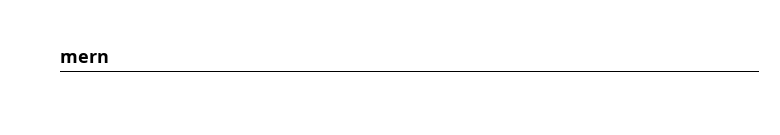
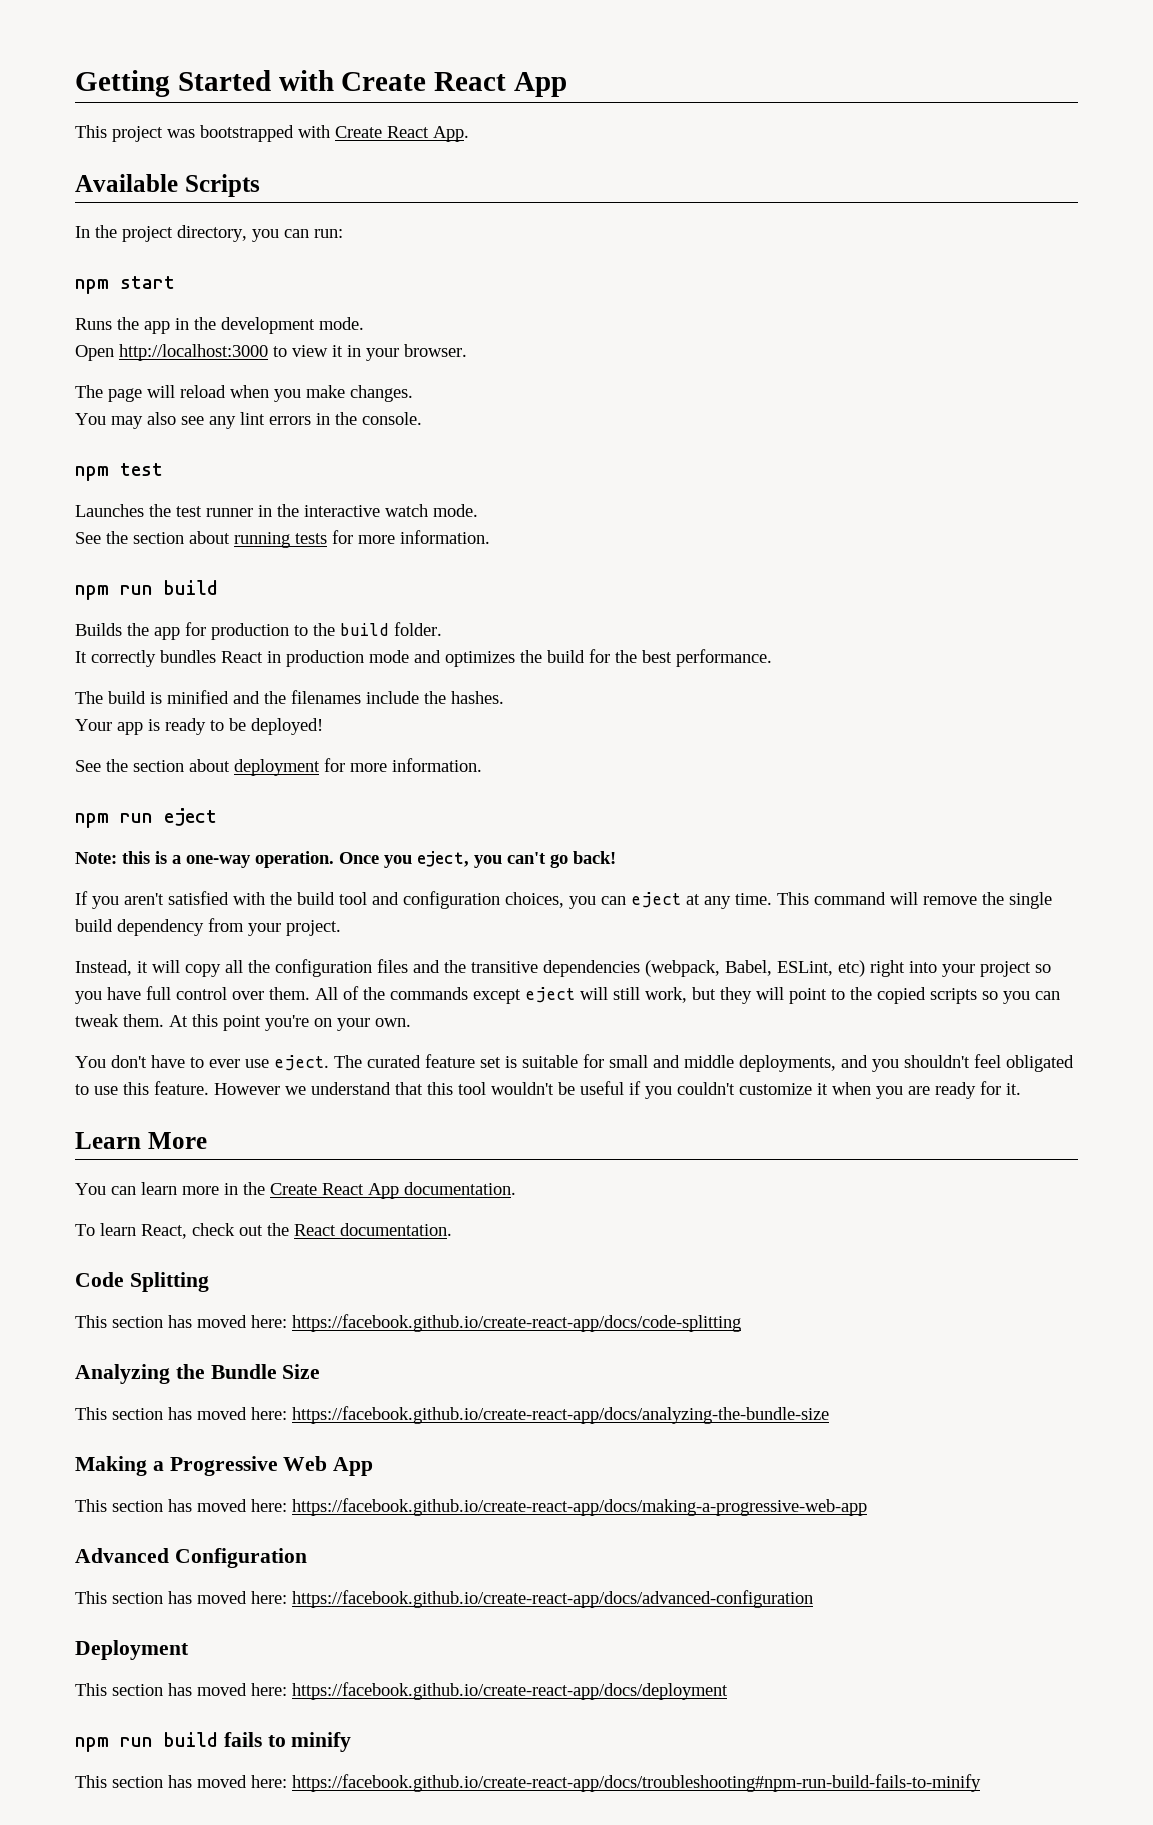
- mern
+ Getting Started with Create React App
+ This project was bootstrapped with Create React App.
+ Available Scripts
+ In the project directory, you can run:
+ npm start
+ Runs the app in the development mode.
+ Open http://localhost:3000 to view it in your browser.
+ The page will reload when you make changes.
+ You may also see any lint errors in the console.
+ npm test
+ Launches the test runner in the interactive watch mode.
+ See the section about running tests for more information.
+ npm run build
+ Builds the app for production to the build folder.
+ It correctly bundles React in production mode and optimizes the build for the best performance.
+ The build is minified and the filenames include the hashes.
+ Your app is ready to be deployed!
+ See the section about deployment for more information.
+ npm run eject
+ Note: this is a one-way operation. Once you eject, you can't go back!
+ If you aren't satisfied with the build tool and configuration choices, you can eject at any time. This command will remove the single build dependency from your project.
+ Instead, it will copy all the configuration files and the transitive dependencies (webpack, Babel, ESLint, etc) right into your project so you have full control over them. All of the commands except eject will still work, but they will point to the copied scripts so you can tweak them. At this point you're on your own.
+ You don't have to ever use eject. The curated feature set is suitable for small and middle deployments, and you shouldn't feel obligated to use this feature. However we understand that this tool wouldn't be useful if you couldn't customize it when you are ready for it.
+ Learn More
+ You can learn more in the Create React App documentation.
+ To learn React, check out the React documentation.
+ Code Splitting
+ This section has moved here: https://facebook.github.io/create-react-app/docs/code-splitting
+ Analyzing the Bundle Size
+ This section has moved here: https://facebook.github.io/create-react-app/docs/analyzing-the-bundle-size
+ Making a Progressive Web App
+ This section has moved here: https://facebook.github.io/create-react-app/docs/making-a-progressive-web-app
+ Advanced Configuration
+ This section has moved here: https://facebook.github.io/create-react-app/docs/advanced-configuration
+ Deployment
+ This section has moved here: https://facebook.github.io/create-react-app/docs/deployment
+ npm run build fails to minify
+ This section has moved here: https://facebook.github.io/create-react-app/docs/troubleshooting#npm-run-build-fails-to-minify

